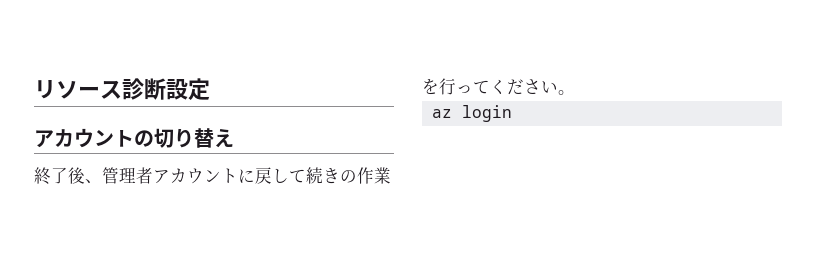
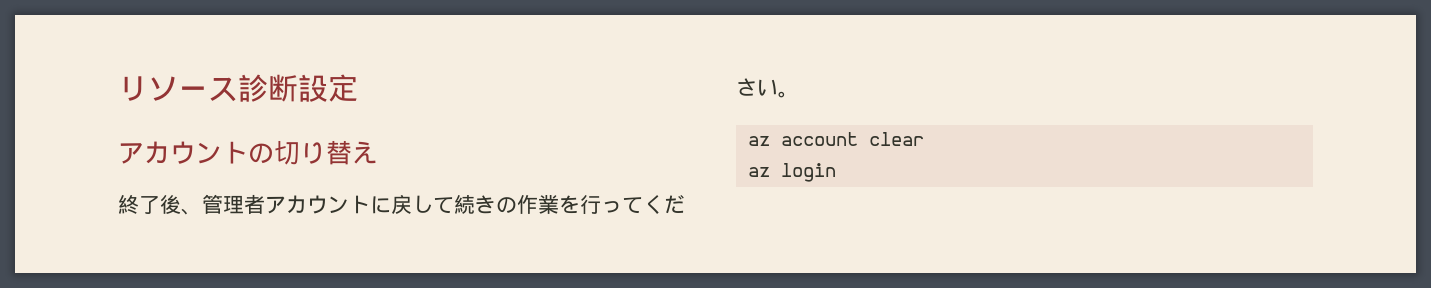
+ az account clear

